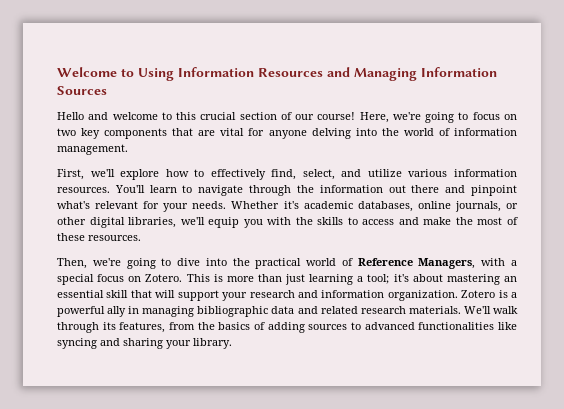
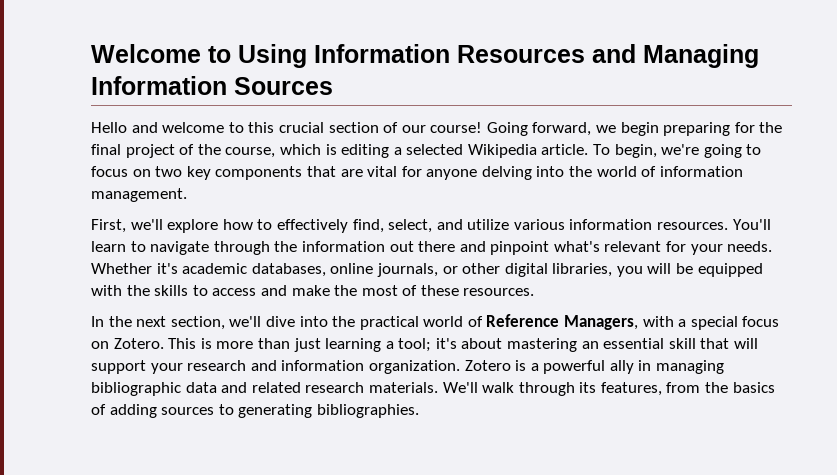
- Here, we're going to focus on two key components that are vital for anyone delving into the world of information management.
+ Going forward, we begin preparing for the final project of the course, which is editing a selected Wikipedia article. To begin, we're going to focus on two key components that are vital for anyone delving into the world of information management.
- Whether it's academic databases, online journals, or other digital libraries, we'll equip you with the skills to access and make the most of these resources.
+ Whether it's academic databases, online journals, or other digital libraries, you will be equipped with the skills to access and make the most of these resources.
- Then, we're going to dive into the practical world of Reference Managers, with a special focus on Zotero.
+ In the next section, we'll dive into the practical world of Reference Managers, with a special focus on Zotero.
- We'll walk through its features, from the basics of adding sources to advanced functionalities like syncing and sharing your library.
+ We'll walk through its features, from the basics of adding sources to generating bibliographies.

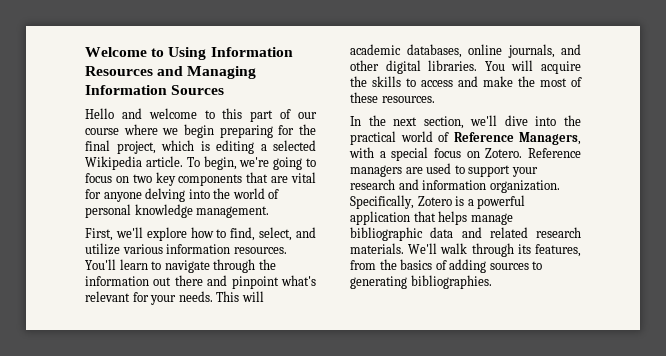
- Hello and welcome to this crucial section of our course! Going forward, we begin preparing for the final project of the course, which is editing a selected Wikipedia article.
+ Hello and welcome to this part of our course where we begin preparing for the final project, which is editing a selected Wikipedia article.
- To begin, we're going to focus on two key components that are vital for anyone delving into the world of information management.
+ To begin, we're going to focus on two key components that are vital for anyone delving into the world of personal knowledge management.
- First, we'll explore how to effectively find, select, and utilize various information resources.
+ First, we'll explore how to find, select, and utilize various information resources.
- Whether it's academic databases, online journals, or other digital libraries, you will be equipped with the skills to access and make the most of these resources.
+ This will academic databases, online journals, and other digital libraries. You will acquire the skills to access and make the most of these resources.
- This is more than just learning a tool; it's about mastering an essential skill that will support your research and information organization.
+ Reference managers are used to support your research and information organization.
- Zotero is a powerful ally in managing bibliographic data and related research materials.
+ Specifically, Zotero is a powerful application that helps manage bibliographic data and related research materials.

